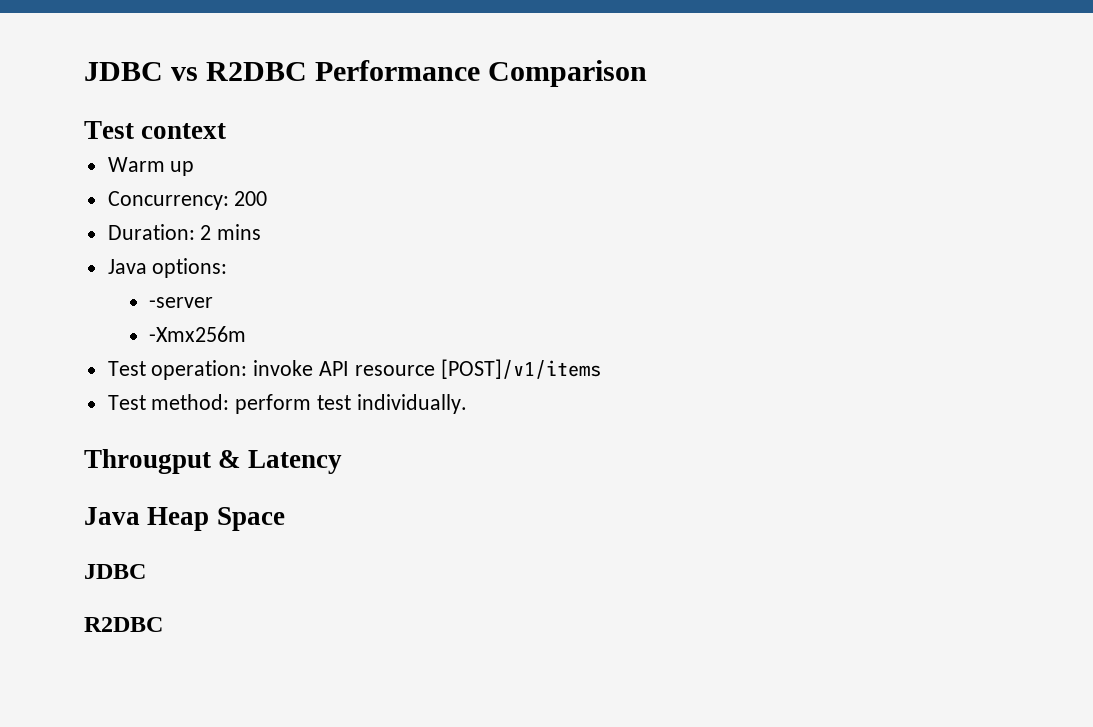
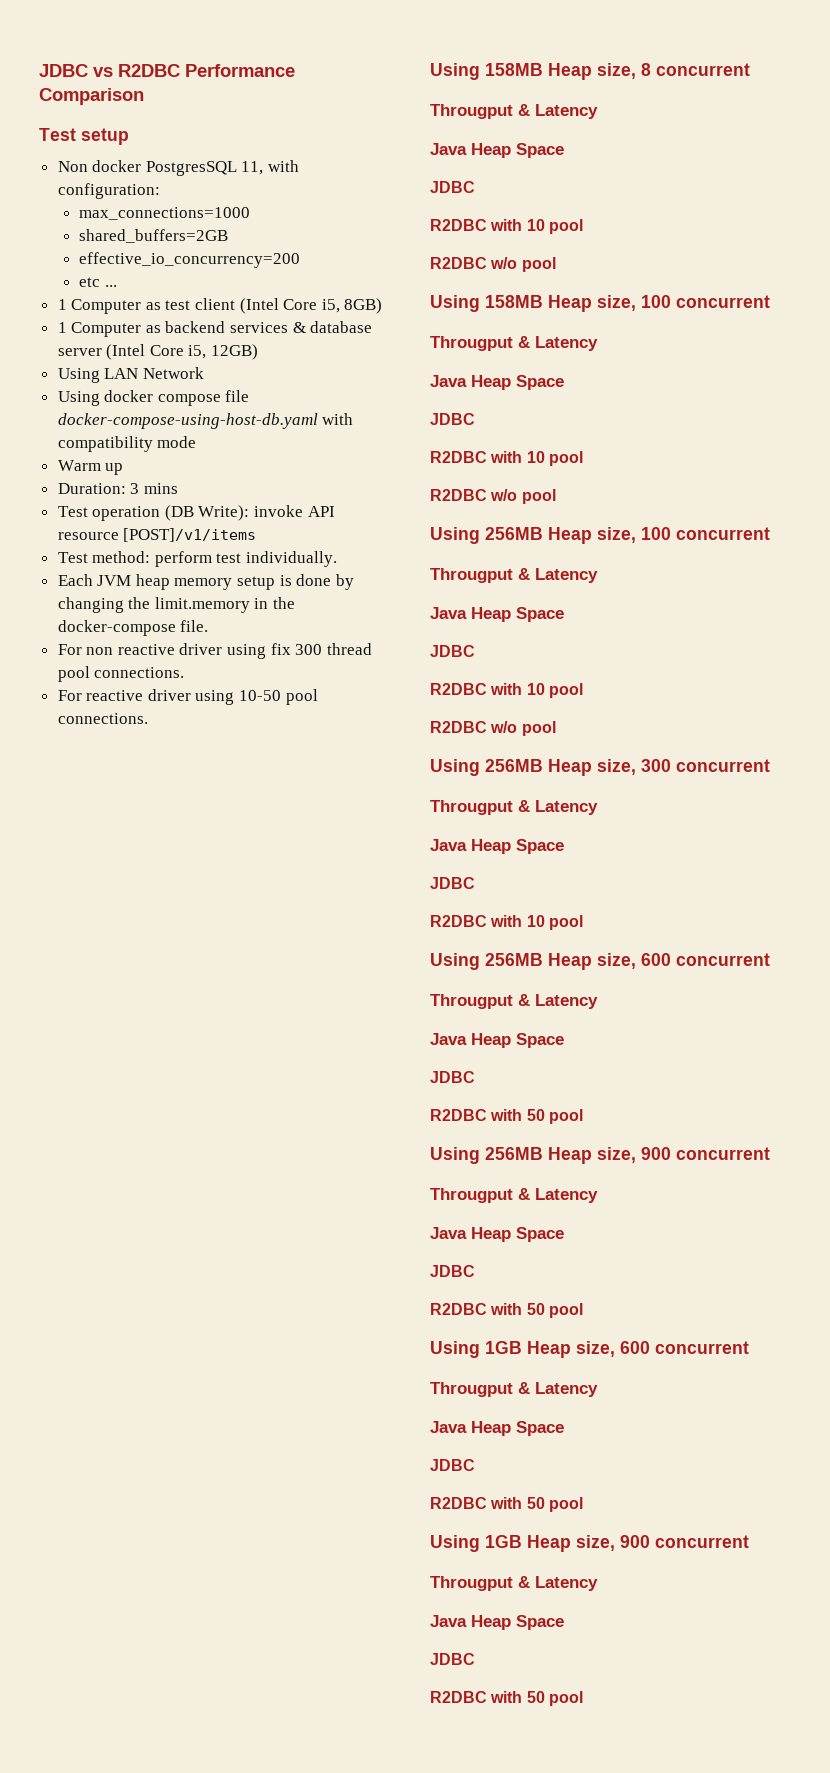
- Test context
+ Test setup
+ Non docker PostgresSQL 11, with configuration:
+ max_connections=1000
+ shared_buffers=2GB
+ effective_io_concurrency=200
+ etc ...
+ 1 Computer as test client (Intel Core i5, 8GB)
+ 1 Computer as backend services & database server (Intel Core i5, 12GB)
+ Using LAN Network
+ Using docker compose file docker-compose-using-host-db.yaml with compatibility mode
- Concurrency: 200
- Duration: 2 mins
+ Duration: 3 mins
- Java options:
- -server
- -Xmx256m
- Test operation: invoke API resource [POST]/v1/items
+ Test operation (DB Write): invoke API resource [POST]/v1/items
+ Each JVM heap memory setup is done by changing the limit.memory in the docker-compose file.
+ For non reactive driver using fix 300 thread pool connections.
+ For reactive driver using 10-50 pool connections.
+ Using 158MB Heap size, 8 concurrent
  Througput & Latency
  Java Heap Space
  JDBC
- R2DBC
+ R2DBC with 10 pool
+ R2DBC w/o pool
+ Using 158MB Heap size, 100 concurrent
+ Througput & Latency
+ Java Heap Space
+ JDBC
+ R2DBC with 10 pool
+ R2DBC w/o pool
+ Using 256MB Heap size, 100 concurrent
+ Througput & Latency
+ Java Heap Space
+ JDBC
+ R2DBC with 10 pool
+ R2DBC w/o pool
+ Using 256MB Heap size, 300 concurrent
+ Througput & Latency
+ Java Heap Space
+ JDBC
+ R2DBC with 10 pool
+ Using 256MB Heap size, 600 concurrent
+ Througput & Latency
+ Java Heap Space
+ JDBC
+ R2DBC with 50 pool
+ Using 256MB Heap size, 900 concurrent
+ Througput & Latency
+ Java Heap Space
+ JDBC
+ R2DBC with 50 pool
+ Using 1GB Heap size, 600 concurrent
+ Througput & Latency
+ Java Heap Space
+ JDBC
+ R2DBC with 50 pool
+ Using 1GB Heap size, 900 concurrent
+ Througput & Latency
+ Java Heap Space
+ JDBC
+ R2DBC with 50 pool

